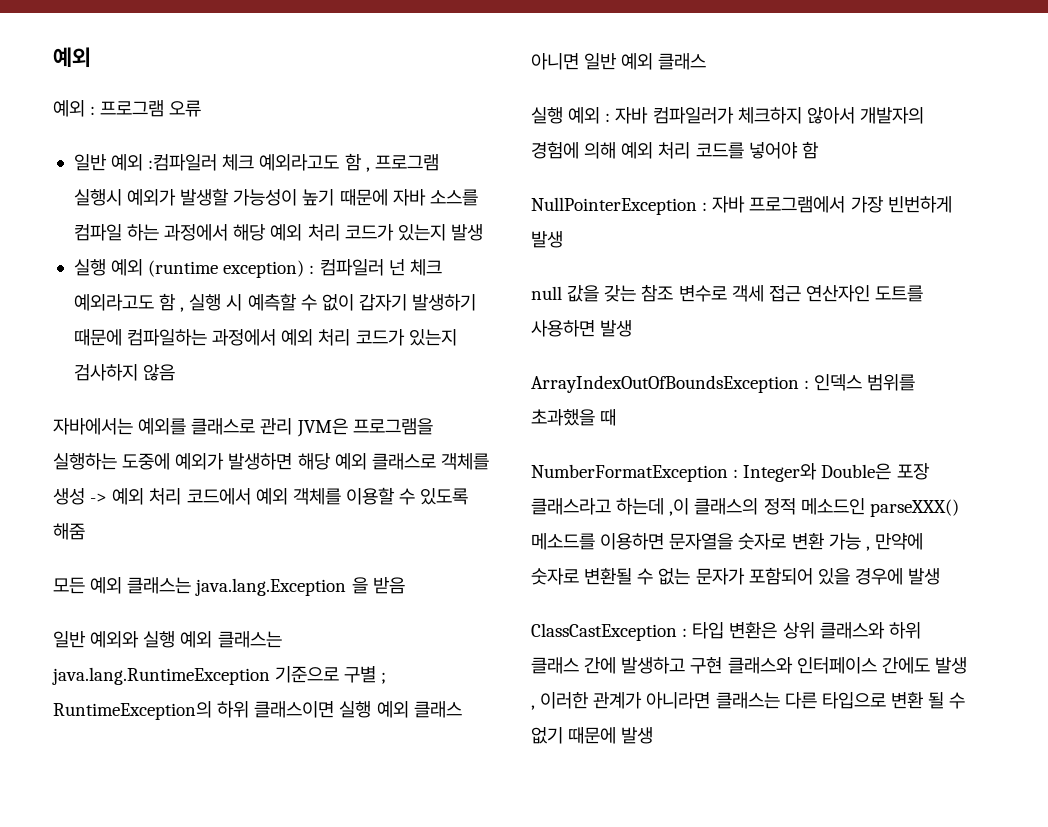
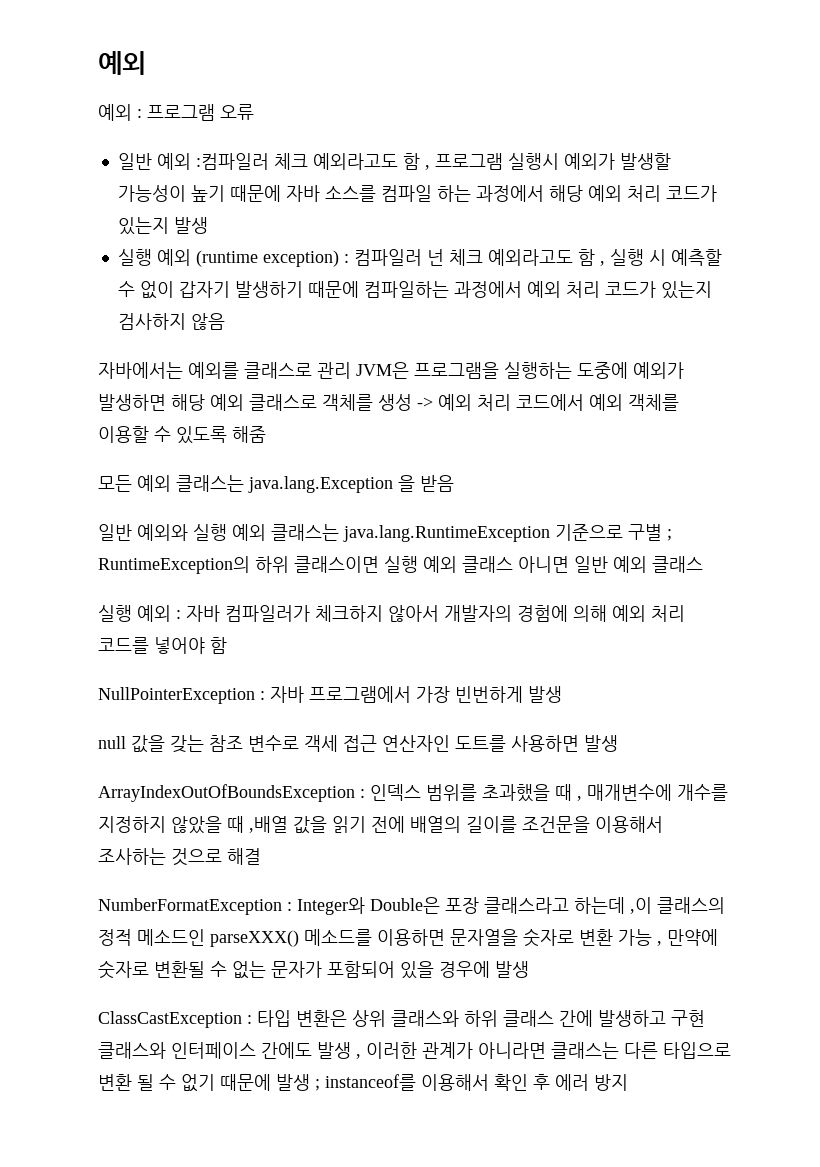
- ArrayIndexOutOfBoundsException : 인덱스 범위를 초과했을 때
+ ArrayIndexOutOfBoundsException : 인덱스 범위를 초과했을 때 , 매개변수에 개수를 지정하지 않았을 때 ,배열 값을 읽기 전에 배열의 길이를 조건문을 이용해서 조사하는 것으로 해결
- ClassCastException : 타입 변환은 상위 클래스와 하위 클래스 간에 발생하고 구현 클래스와 인터페이스 간에도 발생 , 이러한 관계가 아니라면 클래스는 다른 타입으로 변환 될 수 없기 때문에 발생
+ ClassCastException : 타입 변환은 상위 클래스와 하위 클래스 간에 발생하고 구현 클래스와 인터페이스 간에도 발생 , 이러한 관계가 아니라면 클래스는 다른 타입으로 변환 될 수 없기 때문에 발생 ; instanceof를 이용해서 확인 후 에러 방지

